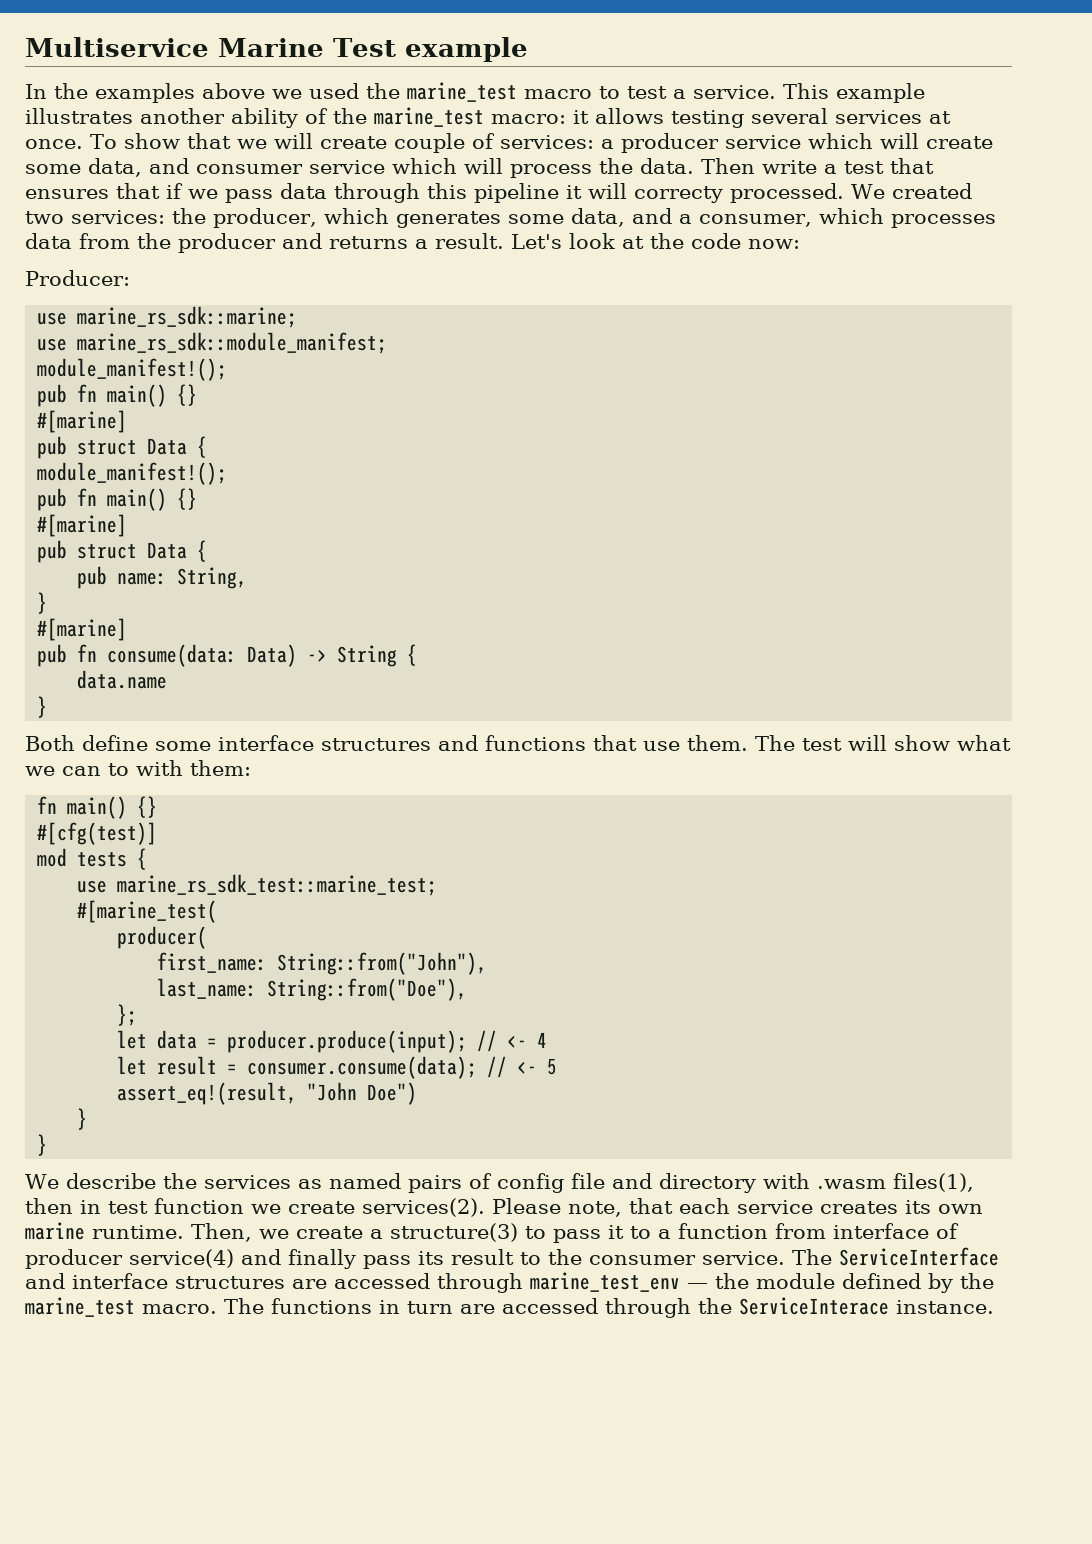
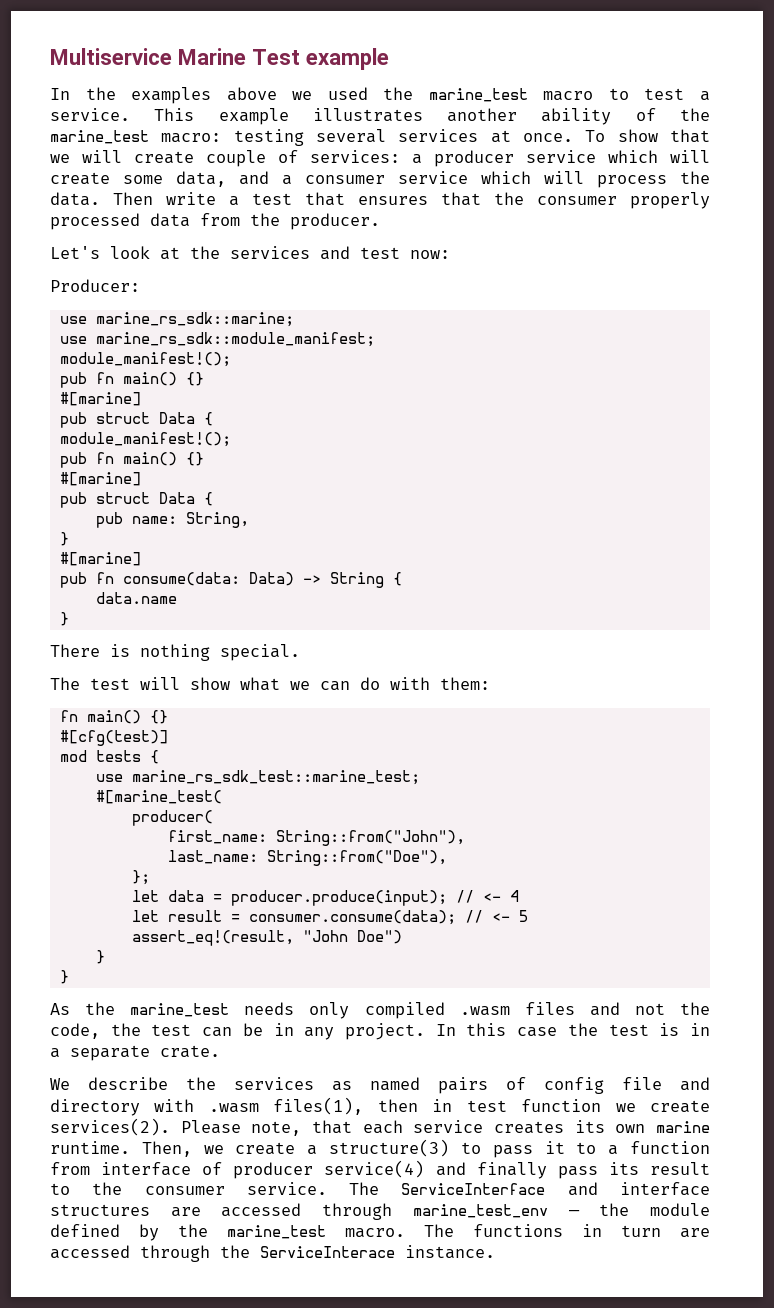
- This example illustrates another ability of the marine_test macro: it allows testing several services at once.
+ This example illustrates another ability of the marine_test macro: testing several services at once.
- To show that we will create couple of services: a producer service which will create some data, and consumer service which will process the data.
+ To show that we will create couple of services: a producer service which will create some data, and a consumer service which will process the data.
- Then write a test that ensures that if we pass data through this pipeline it will correcty processed. We created two services: the producer, which generates some data, and a consumer, which processes data from the producer and returns a result. Let's look at the code now:
+ Then write a test that ensures that the consumer properly processed data from the producer.
+ Let's look at the services and test now:
- Both define some interface structures and functions that use them. The test will show what we can to with them:
+ There is nothing special.
+ The test will show what we can do with them:
+ As the marine_test needs only compiled .wasm files and not the code, the test can be in any project. In this case the test is in a separate crate.

